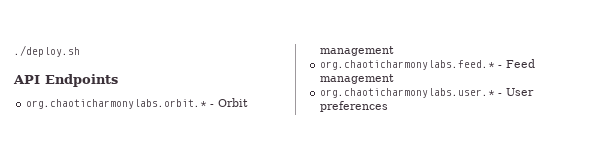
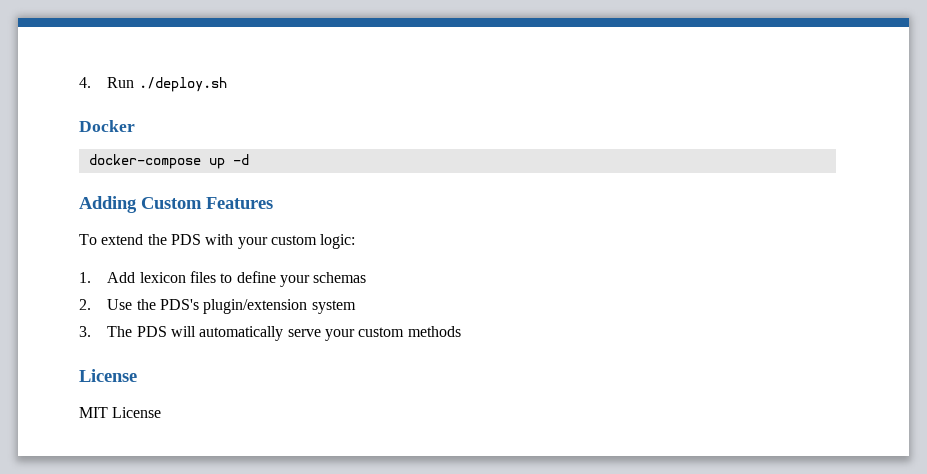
- ./deploy.sh
+ 4. Run ./deploy.sh
- API Endpoints
- org.chaoticharmonylabs.orbit.* - Orbit management
- org.chaoticharmonylabs.feed.* - Feed management
- org.chaoticharmonylabs.user.* - User preferences
+ Docker
+ docker-compose up -d
+ Adding Custom Features
+ To extend the PDS with your custom logic:
+ 1. Add lexicon files to define your schemas
+ 2. Use the PDS's plugin/extension system
+ 3. The PDS will automatically serve your custom methods
+ License
+ MIT License

